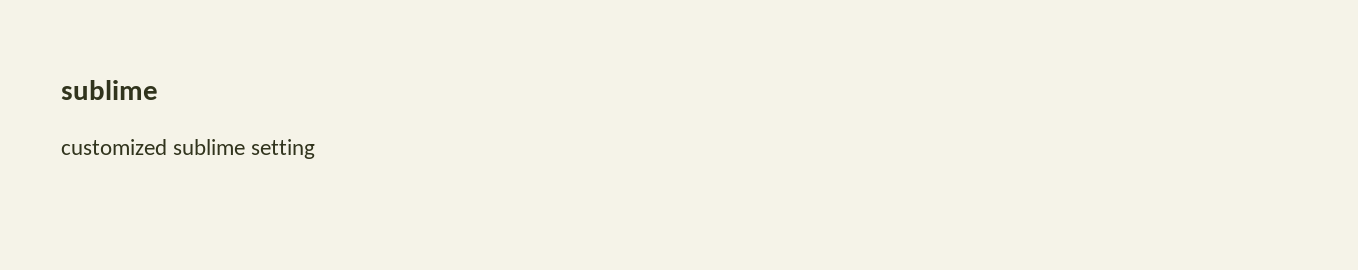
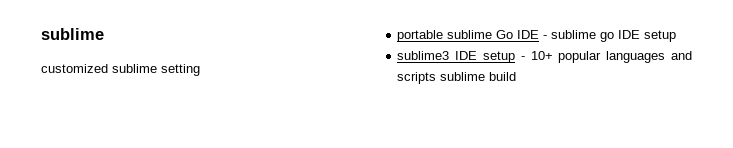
+ portable sublime Go IDE - sublime go IDE setup
+ sublime3 IDE setup - 10+ popular languages and scripts sublime build

